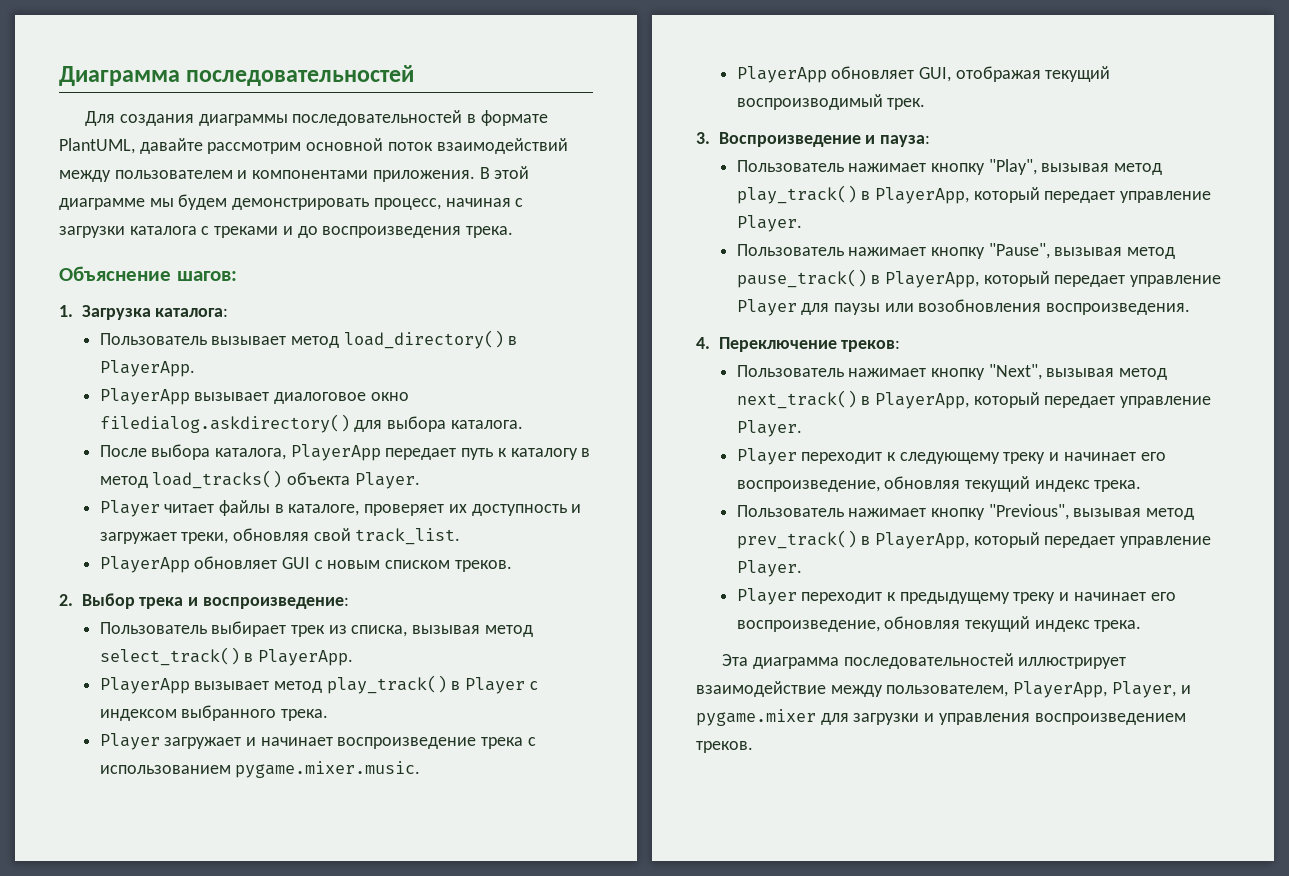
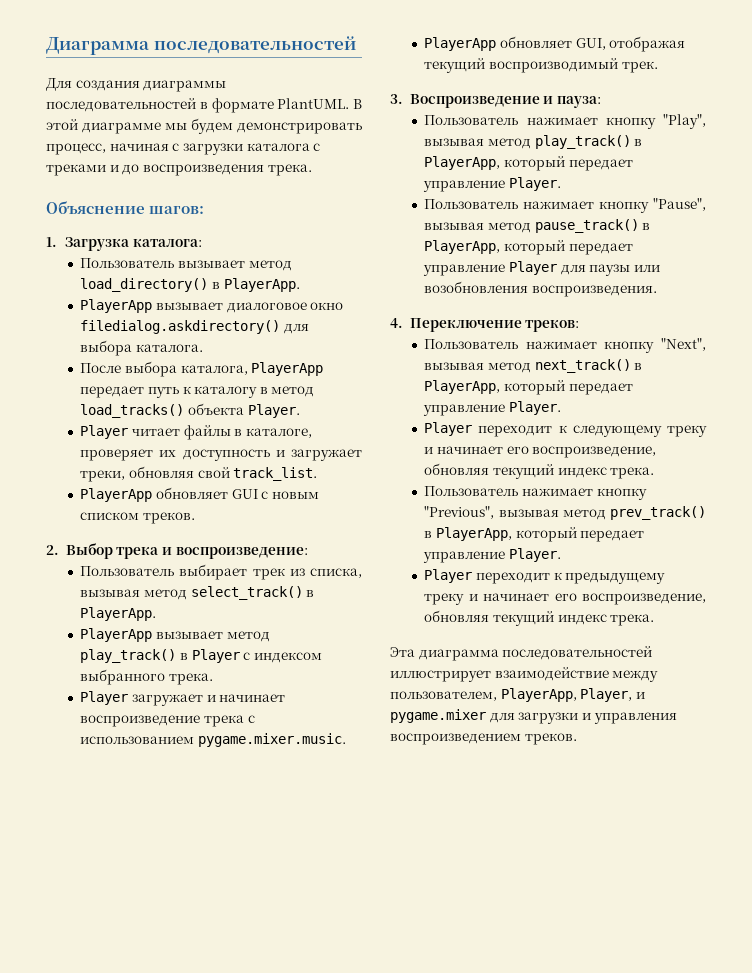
- Для создания диаграммы последовательностей в формате PlantUML, давайте рассмотрим основной поток взаимодействий между пользователем и компонентами приложения.
+ Для создания диаграммы последовательностей в формате PlantUML.

